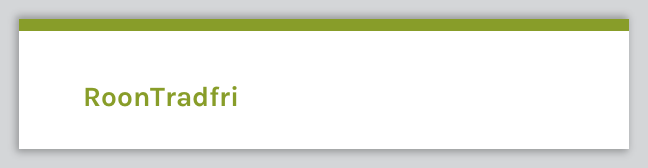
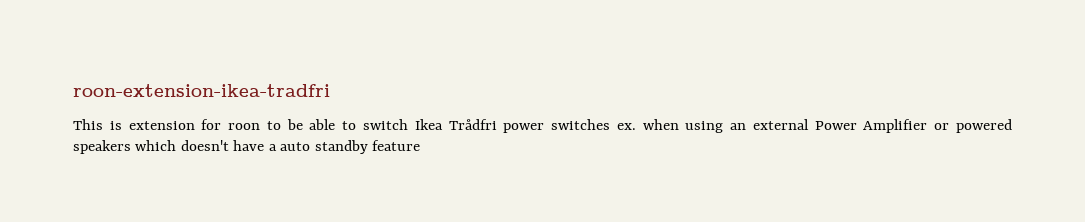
- RoonTradfri
+ roon-extension-ikea-tradfri
+ This is extension for roon to be able to switch Ikea Trådfri power switches ex. when using an external Power Amplifier or powered speakers which doesn't have a auto standby feature

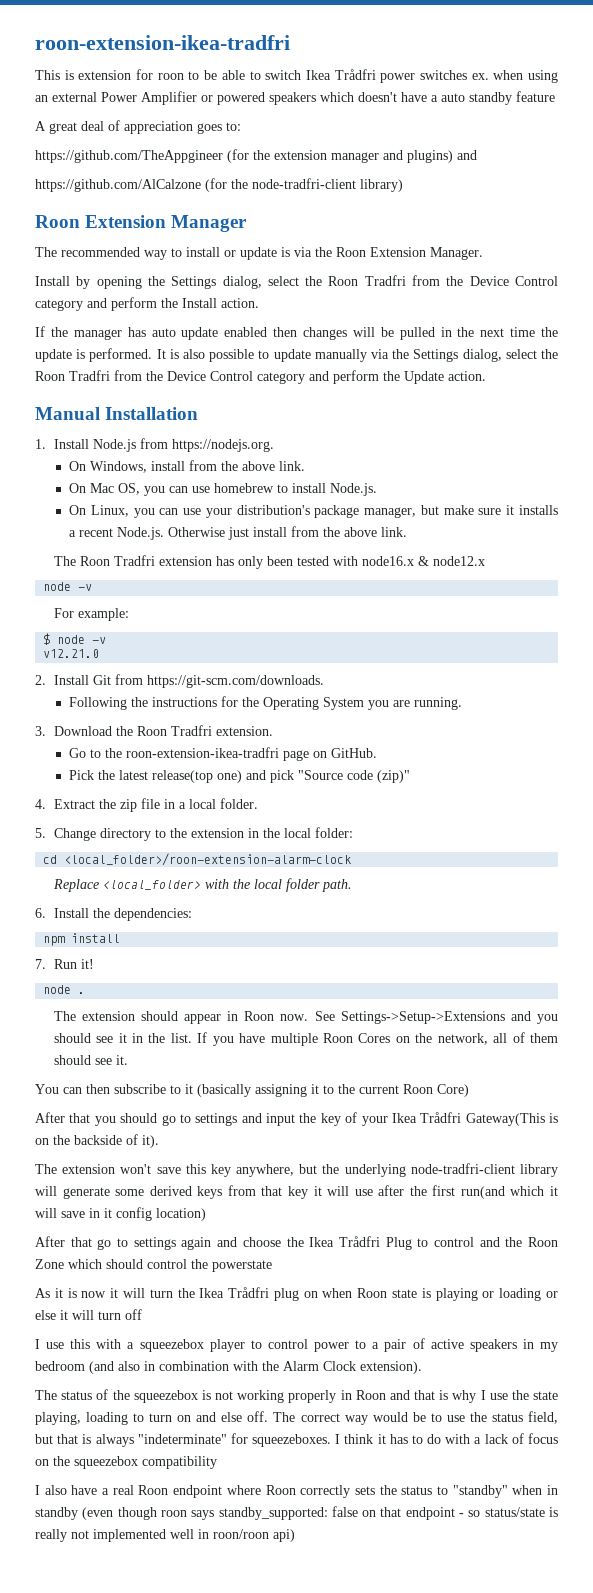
+ A great deal of appreciation goes to:
+ https://github.com/TheAppgineer (for the extension manager and plugins) and
+ https://github.com/AlCalzone (for the node-tradfri-client library)
+ Roon Extension Manager
+ The recommended way to install or update is via the Roon Extension Manager.
+ Install by opening the Settings dialog, select the Roon Tradfri from the Device Control category and perform the Install action.
+ If the manager has auto update enabled then changes will be pulled in the next time the update is performed. It is also possible to update manually via the Settings dialog, select the Roon Tradfri from the Device Control category and perform the Update action.
+ Manual Installation
+ 1. Install Node.js from https://nodejs.org.
+ On Windows, install from the above link.
+ On Mac OS, you can use homebrew to install Node.js.
+ On Linux, you can use your distribution's package manager, but make sure it installs a recent Node.js. Otherwise just install from the above link.
+ The Roon Tradfri extension has only been tested with node16.x & node12.x
+ node -v
+ For example:
+ $ node -v
+ v12.21.0
+ 2. Install Git from https://git-scm.com/downloads.
+ Following the instructions for the Operating System you are running.
+ 3. Download the Roon Tradfri extension.
+ Go to the roon-extension-ikea-tradfri page on GitHub.
+ Pick the latest release(top one) and pick "Source code (zip)"
+ 4. Extract the zip file in a local folder.
+ 5. Change directory to the extension in the local folder:
+ cd <local_folder>/roon-extension-alarm-clock
+ Replace <local_folder> with the local folder path.
+ 6. Install the dependencies:
+ npm install
+ 7. Run it!
+ node .
+ The extension should appear in Roon now. See Settings->Setup->Extensions and you should see it in the list. If you have multiple Roon Cores on the network, all of them should see it.
+ You can then subscribe to it (basically assigning it to the current Roon Core)
+ After that you should go to settings and input the key of your Ikea Trådfri Gateway(This is on the backside of it).
+ The extension won't save this key anywhere, but the underlying node-tradfri-client library will generate some derived keys from that key it will use after the first run(and which it will save in it config location)
+ After that go to settings again and choose the Ikea Trådfri Plug to control and the Roon Zone which should control the powerstate
+ As it is now it will turn the Ikea Trådfri plug on when Roon state is playing or loading or else it will turn off
+ I use this with a squeezebox player to control power to a pair of active speakers in my bedroom (and also in combination with the Alarm Clock extension).
+ The status of the squeezebox is not working properly in Roon and that is why I use the state playing, loading to turn on and else off. The correct way would be to use the status field, but that is always "indeterminate" for squeezeboxes. I think it has to do with a lack of focus on the squeezebox compatibility
+ I also have a real Roon endpoint where Roon correctly sets the status to "standby" when in standby (even though roon says standby_supported: false on that endpoint - so status/state is really not implemented well in roon/roon api)

